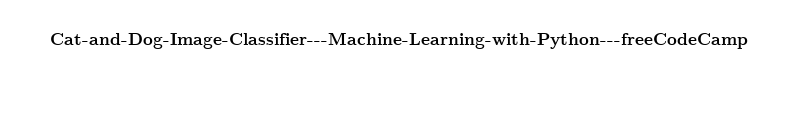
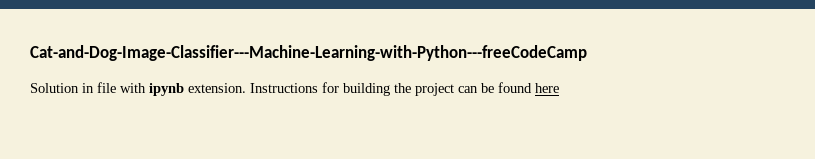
+ Solution in file with ipynb extension. Instructions for building the project can be found here

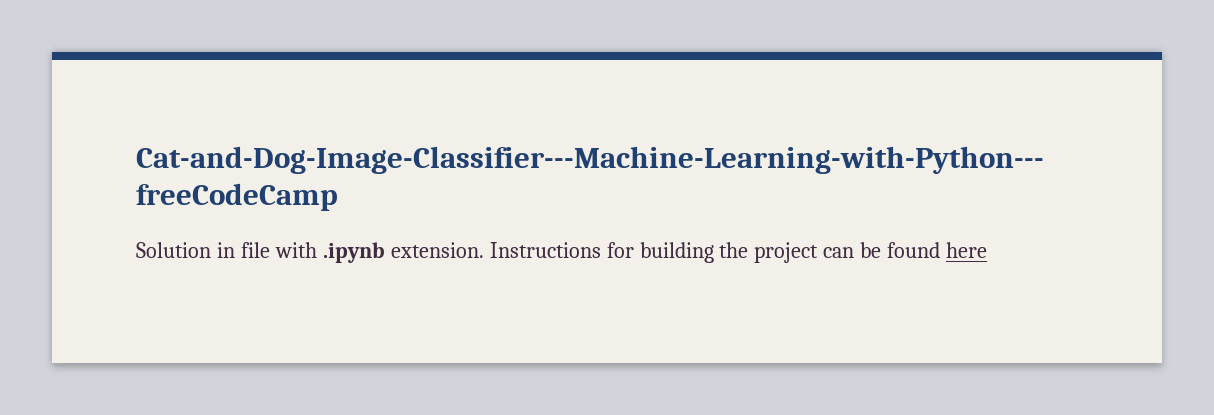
- Solution in file with ipynb extension.
+ Solution in file with .ipynb extension.

